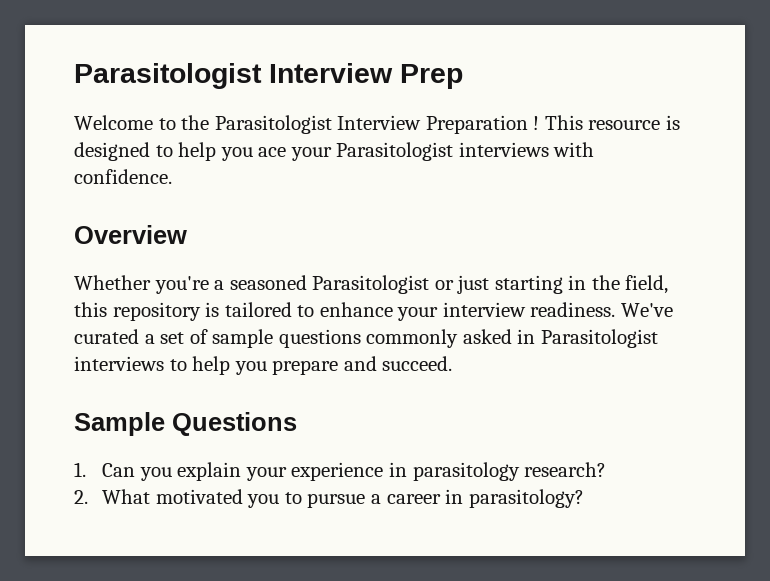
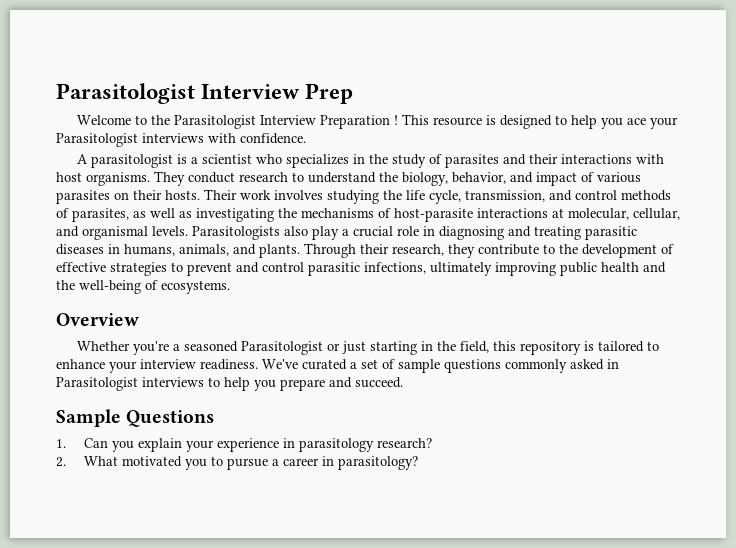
+ A parasitologist is a scientist who specializes in the study of parasites and their interactions with host organisms. They conduct research to understand the biology, behavior, and impact of various parasites on their hosts. Their work involves studying the life cycle, transmission, and control methods of parasites, as well as investigating the mechanisms of host-parasite interactions at molecular, cellular, and organismal levels. Parasitologists also play a crucial role in diagnosing and treating parasitic diseases in humans, animals, and plants. Through their research, they contribute to the development of effective strategies to prevent and control parasitic infections, ultimately improving public health and the well-being of ecosystems.

